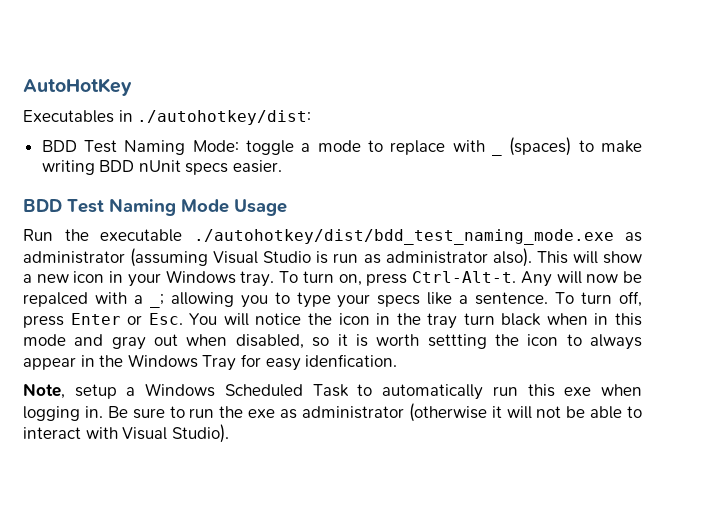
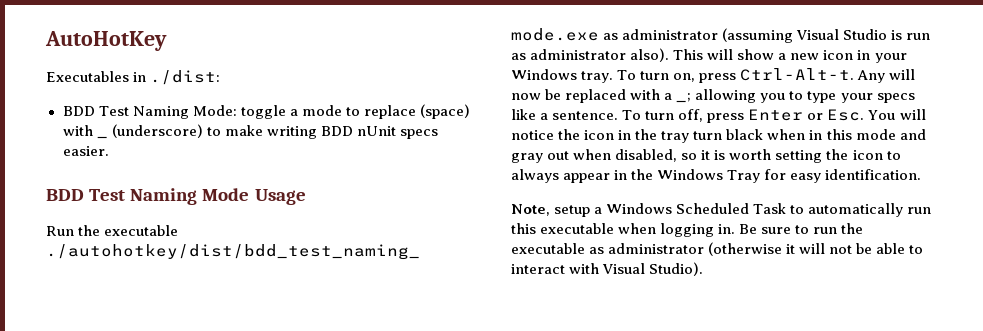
- Executables in ./autohotkey/dist:
+ Executables in ./dist:
- BDD Test Naming Mode: toggle a mode to replace with _ (spaces) to make writing BDD nUnit specs easier.
+ BDD Test Naming Mode: toggle a mode to replace (space) with _ (underscore) to make writing BDD nUnit specs easier.
- Any will now be repalced with a _; allowing you to type your specs like a sentence.
+ Any will now be replaced with a _; allowing you to type your specs like a sentence.
- To turn off, press Enter or Esc. You will notice the icon in the tray turn black when in this mode and gray out when disabled, so it is worth settting the icon to always appear in the Windows Tray for easy idenfication.
+ To turn off, press Enter or Esc. You will notice the icon in the tray turn black when in this mode and gray out when disabled, so it is worth setting the icon to always appear in the Windows Tray for easy identification.
- Note, setup a Windows Scheduled Task to automatically run this exe when logging in.
+ Note, setup a Windows Scheduled Task to automatically run this executable when logging in.
- Be sure to run the exe as administrator (otherwise it will not be able to interact with Visual Studio).
+ Be sure to run the executable as administrator (otherwise it will not be able to interact with Visual Studio).

